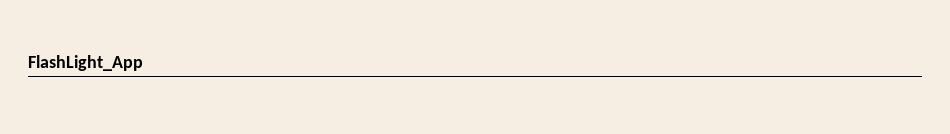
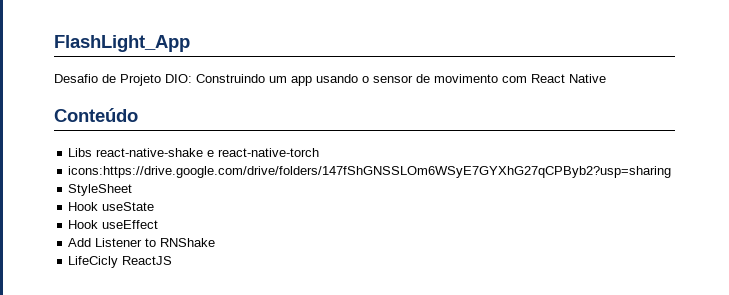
+ Desafio de Projeto DIO: Construindo um app usando o sensor de movimento com React Native
+ Conteúdo
+ Libs react-native-shake e react-native-torch
+ icons:https://drive.google.com/drive/folders/147fShGNSSLOm6WSyE7GYXhG27qCPByb2?usp=sharing
+ StyleSheet
+ Hook useState
+ Hook useEffect
+ Add Listener to RNShake
+ LifeCicly ReactJS

